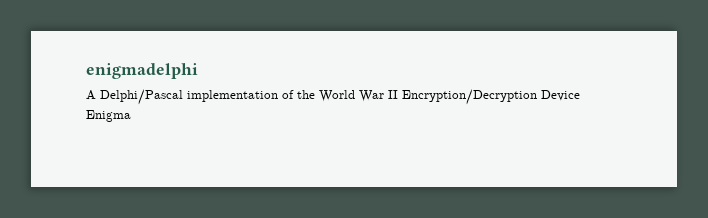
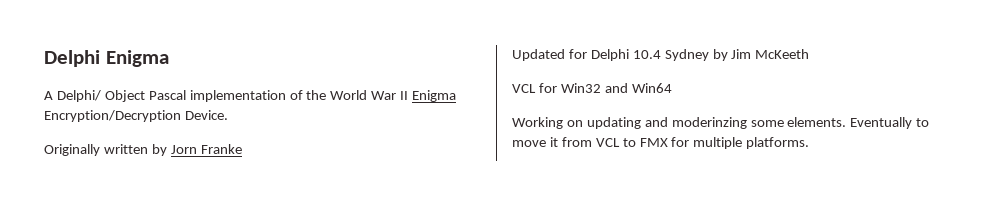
- enigmadelphi
+ Delphi Enigma
- A Delphi/Pascal implementation of the World War II Encryption/Decryption Device Enigma
+ A Delphi/ Object Pascal implementation of the World War II Enigma Encryption/Decryption Device.
+ Originally written by Jorn Franke
+ Updated for Delphi 10.4 Sydney by Jim McKeeth
+ VCL for Win32 and Win64
+ Working on updating and moderinzing some elements. Eventually to move it from VCL to FMX for multiple platforms.

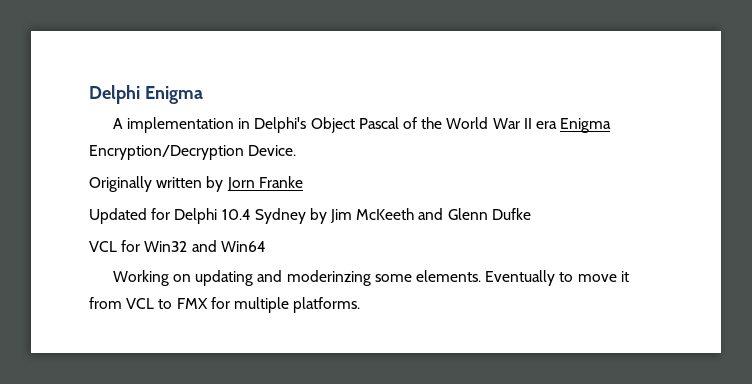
- A Delphi/ Object Pascal implementation of the World War II Enigma Encryption/Decryption Device.
+ A implementation in Delphi's Object Pascal of the World War II era Enigma Encryption/Decryption Device.
- Updated for Delphi 10.4 Sydney by Jim McKeeth
+ Updated for Delphi 10.4 Sydney by Jim McKeeth and Glenn Dufke

